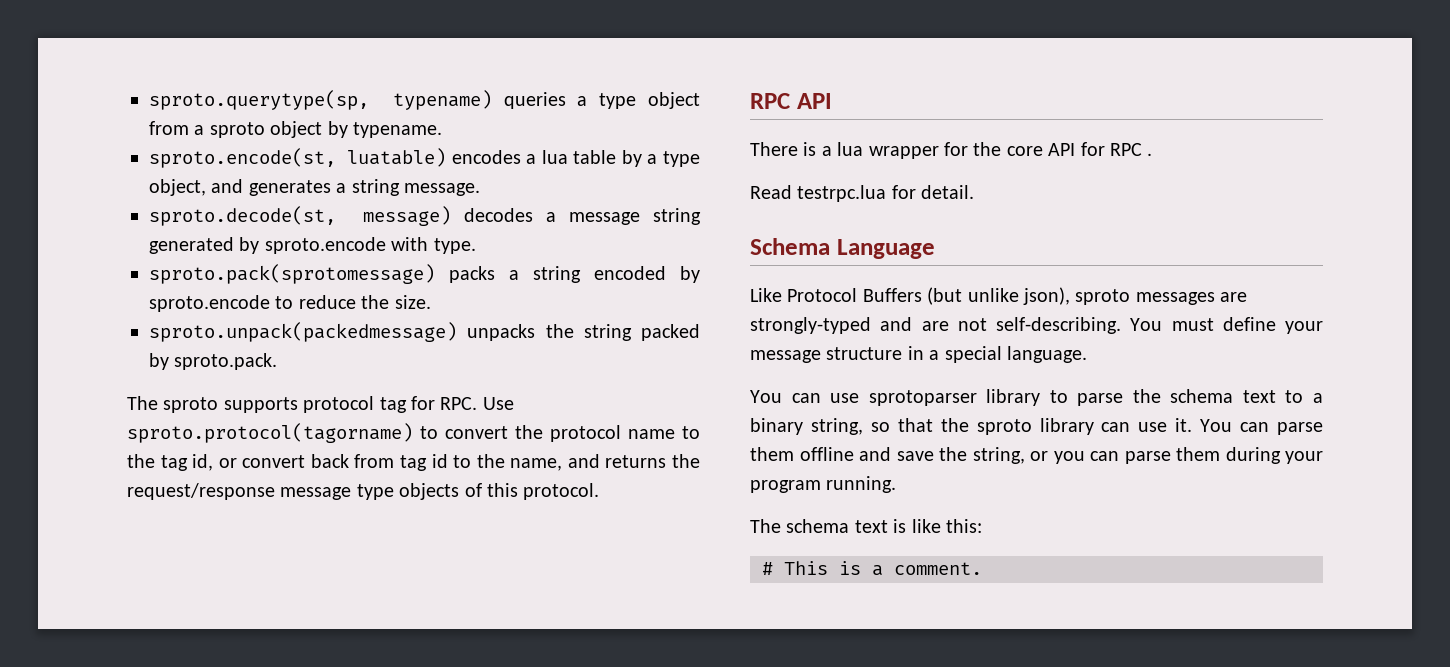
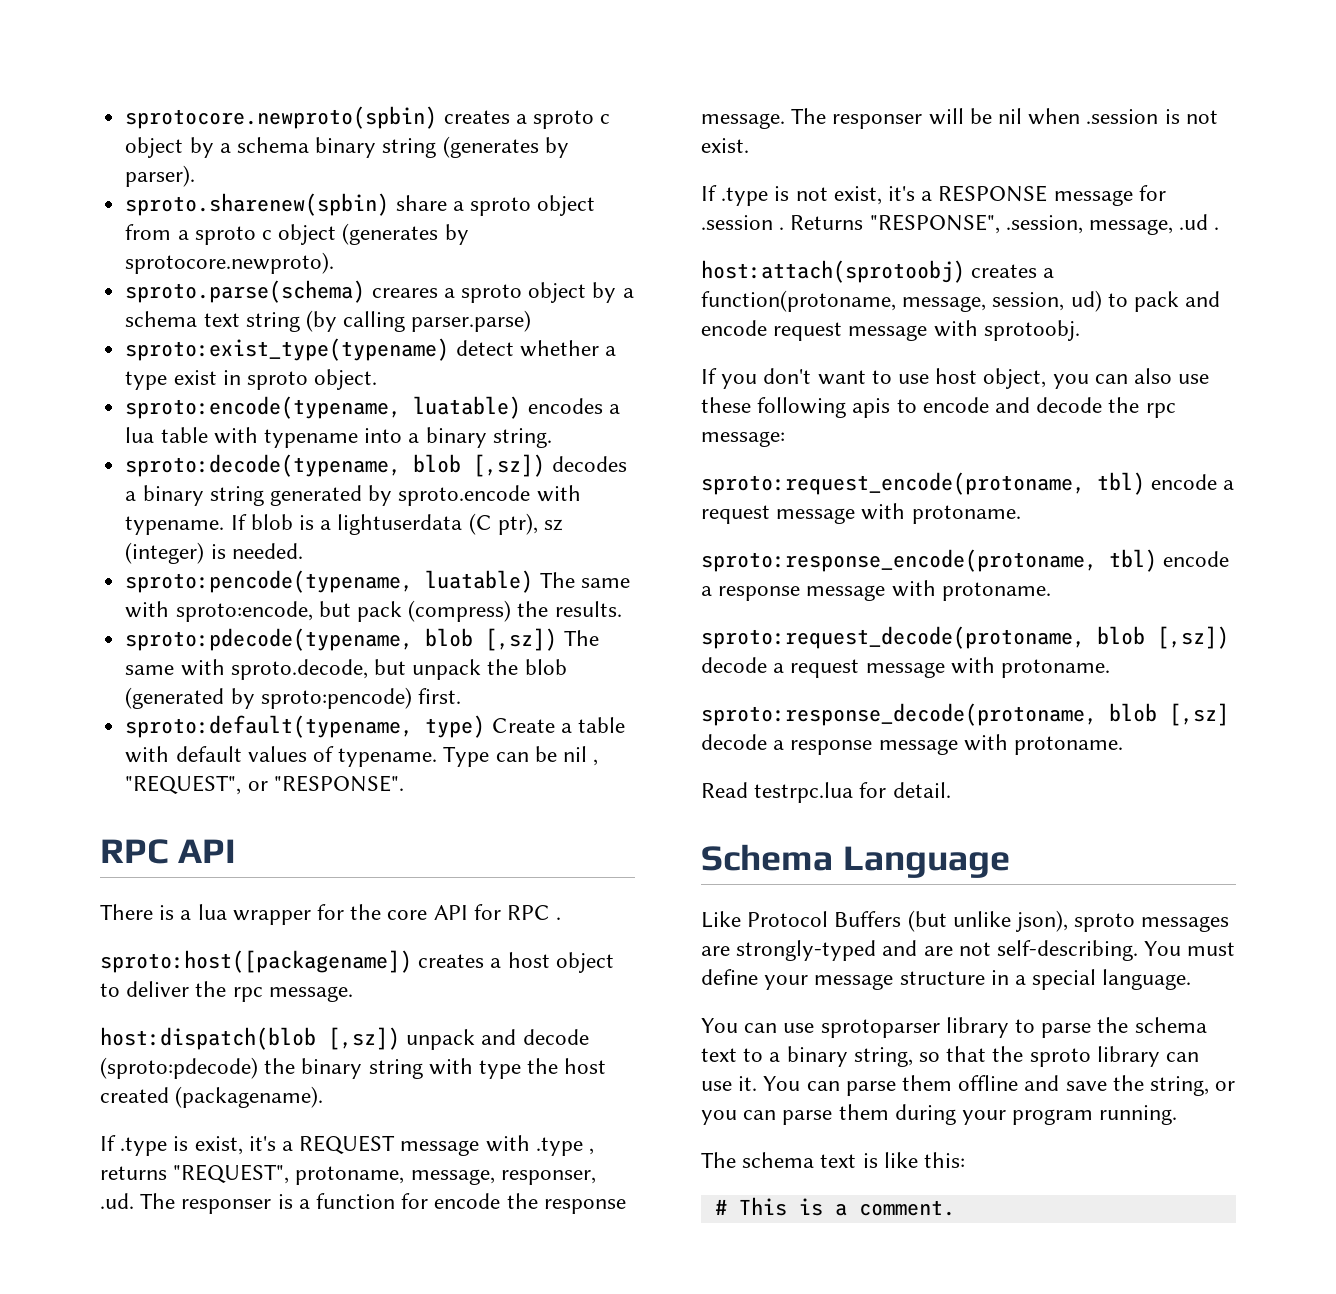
- sproto.querytype(sp, typename) queries a type object from a sproto object by typename.
- sproto.encode(st, luatable) encodes a lua table by a type object, and generates a string message.
- sproto.decode(st, message) decodes a message string generated by sproto.encode with type.
- sproto.pack(sprotomessage) packs a string encoded by sproto.encode to reduce the size.
- sproto.unpack(packedmessage) unpacks the string packed by sproto.pack.
- The sproto supports protocol tag for RPC. Use sproto.protocol(tagorname) to convert the protocol name to the tag id, or convert back from tag id to the name, and returns the request/response message type objects of this protocol.
+ sprotocore.newproto(spbin) creates a sproto c object by a schema binary string (generates by parser).
+ sproto.sharenew(spbin) share a sproto object from a sproto c object (generates by sprotocore.newproto).
+ sproto.parse(schema) creares a sproto object by a schema text string (by calling parser.parse)
+ sproto:exist_type(typename) detect whether a type exist in sproto object.
+ sproto:encode(typename, luatable) encodes a lua table with typename into a binary string.
+ sproto:decode(typename, blob [,sz]) decodes a binary string generated by sproto.encode with typename. If blob is a lightuserdata (C ptr), sz (integer) is needed.
+ sproto:pencode(typename, luatable) The same with sproto:encode, but pack (compress) the results.
+ sproto:pdecode(typename, blob [,sz]) The same with sproto.decode, but unpack the blob (generated by sproto:pencode) first.
+ sproto:default(typename, type) Create a table with default values of typename. Type can be nil , "REQUEST", or "RESPONSE".
+ sproto:host([packagename]) creates a host object to deliver the rpc message.
+ host:dispatch(blob [,sz]) unpack and decode (sproto:pdecode) the binary string with type the host created (packagename).
+ If .type is exist, it's a REQUEST message with .type , returns "REQUEST", protoname, message, responser, .ud. The responser is a function for encode the response message. The responser will be nil when .session is not exist.
+ If .type is not exist, it's a RESPONSE message for .session . Returns "RESPONSE", .session, message, .ud .
+ host:attach(sprotoobj) creates a function(protoname, message, session, ud) to pack and encode request message with sprotoobj.
+ If you don't want to use host object, you can also use these following apis to encode and decode the rpc message:
+ sproto:request_encode(protoname, tbl) encode a request message with protoname.
+ sproto:response_encode(protoname, tbl) encode a response message with protoname.
+ sproto:request_decode(protoname, blob [,sz]) decode a request message with protoname.
+ sproto:response_decode(protoname, blob [,sz] decode a response message with protoname.

